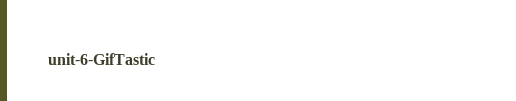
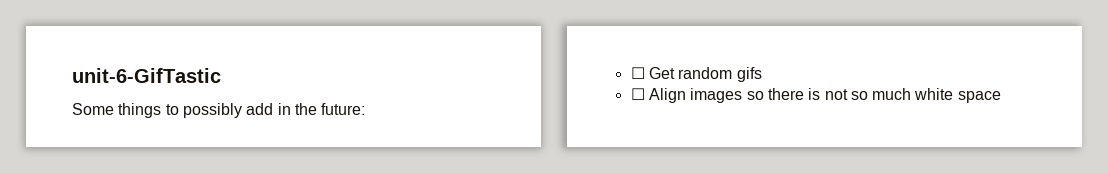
+ Some things to possibly add in the future:
+ ☐ Get random gifs
+ ☐ Align images so there is not so much white space

